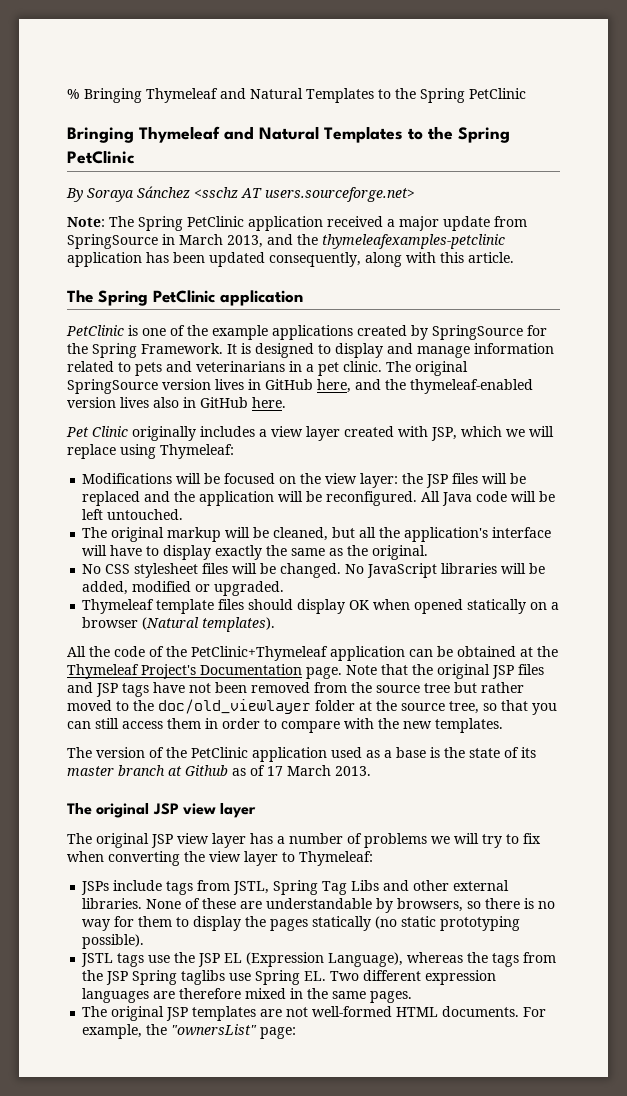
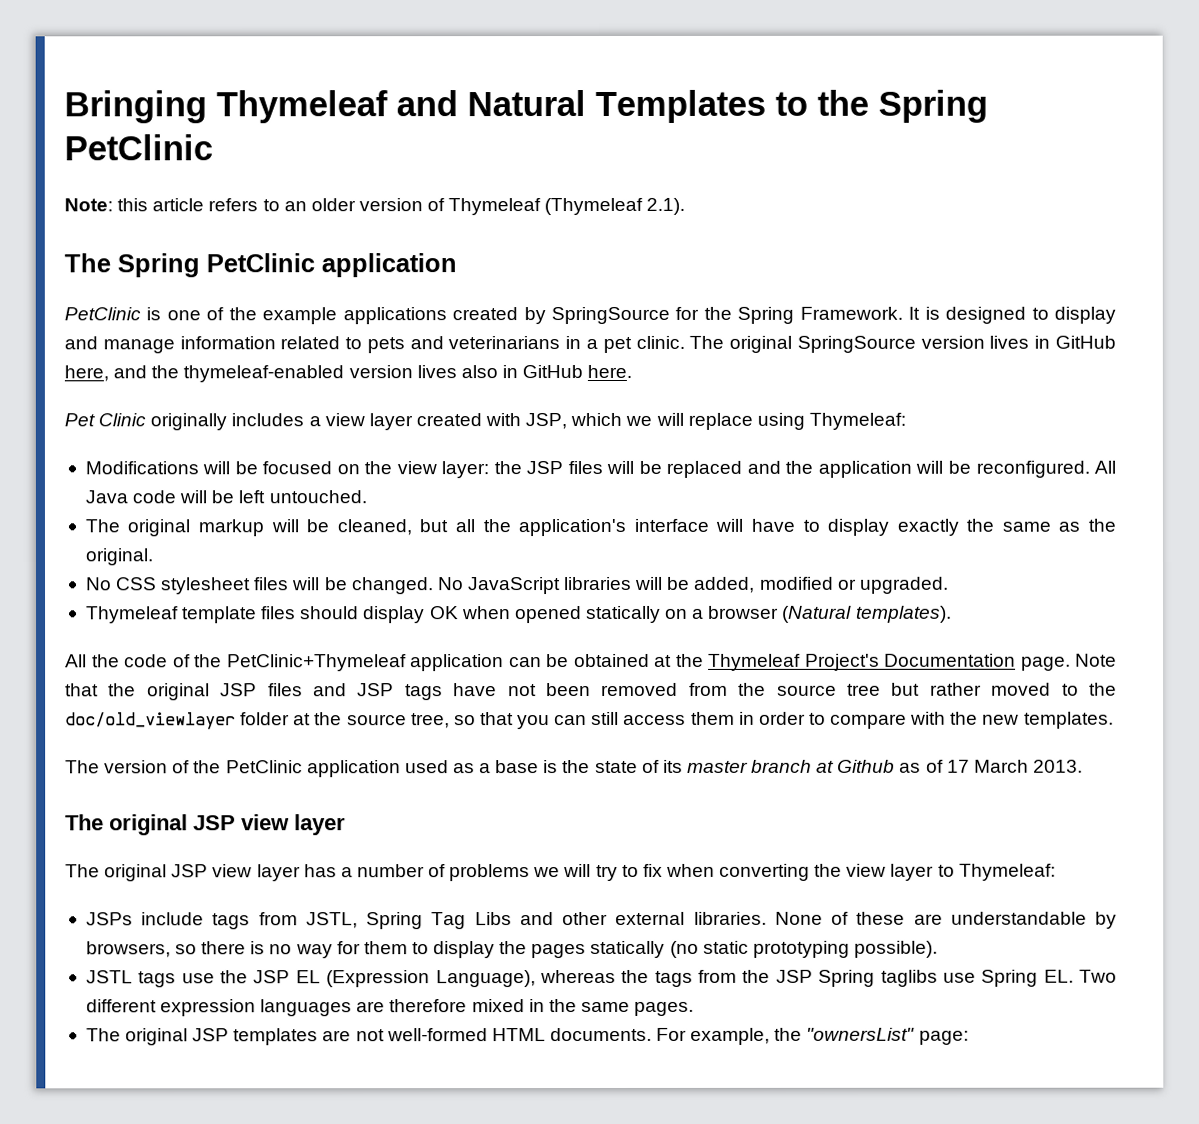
- % Bringing Thymeleaf and Natural Templates to the Spring PetClinic
  Bringing Thymeleaf and Natural Templates to the Spring PetClinic
- By Soraya Sánchez <sschz AT users.sourceforge.net>
- Note: The Spring PetClinic application received a major update from SpringSource in March 2013, and the thymeleafexamples-petclinic application has been updated consequently, along with this article.
+ Note: this article refers to an older version of Thymeleaf (Thymeleaf 2.1).

